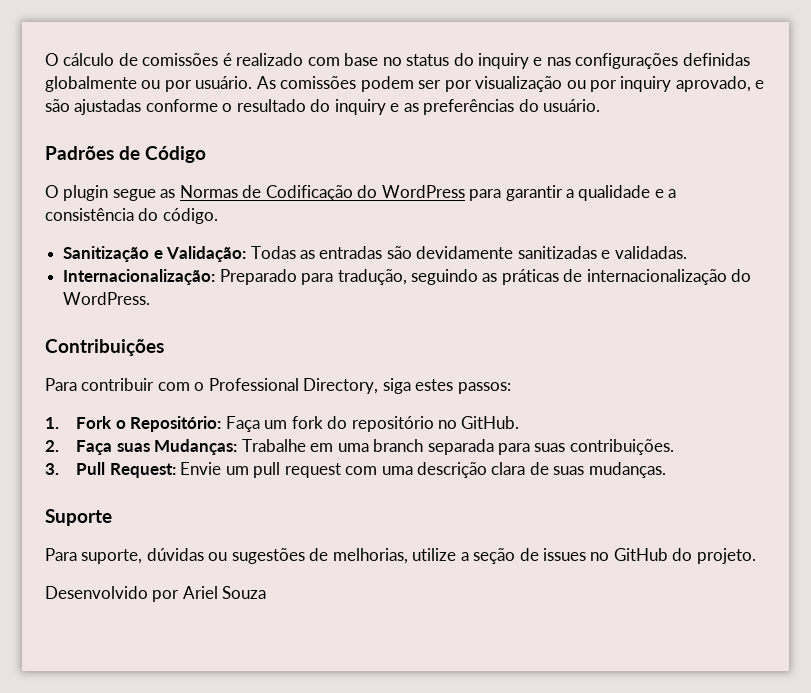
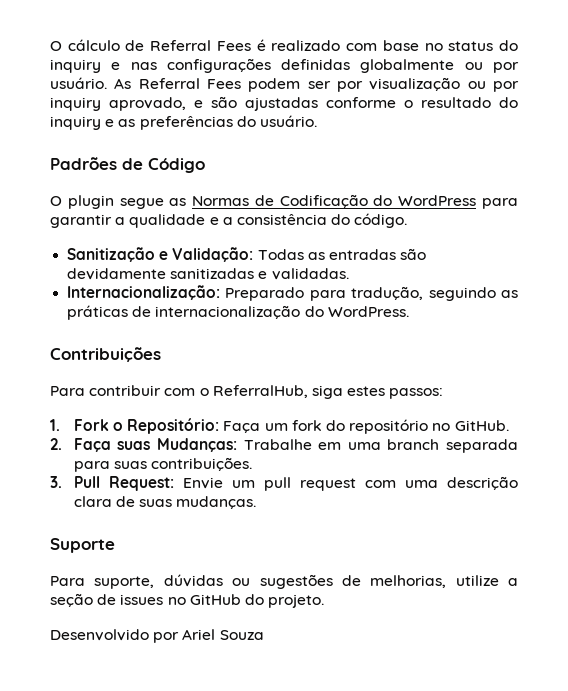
- O cálculo de comissões é realizado com base no status do inquiry e nas configurações definidas globalmente ou por usuário.
+ O cálculo de Referral Fees é realizado com base no status do inquiry e nas configurações definidas globalmente ou por usuário.
- As comissões podem ser por visualização ou por inquiry aprovado, e são ajustadas conforme o resultado do inquiry e as preferências do usuário.
+ As Referral Fees podem ser por visualização ou por inquiry aprovado, e são ajustadas conforme o resultado do inquiry e as preferências do usuário.
- Para contribuir com o Professional Directory, siga estes passos:
+ Para contribuir com o ReferralHub, siga estes passos:

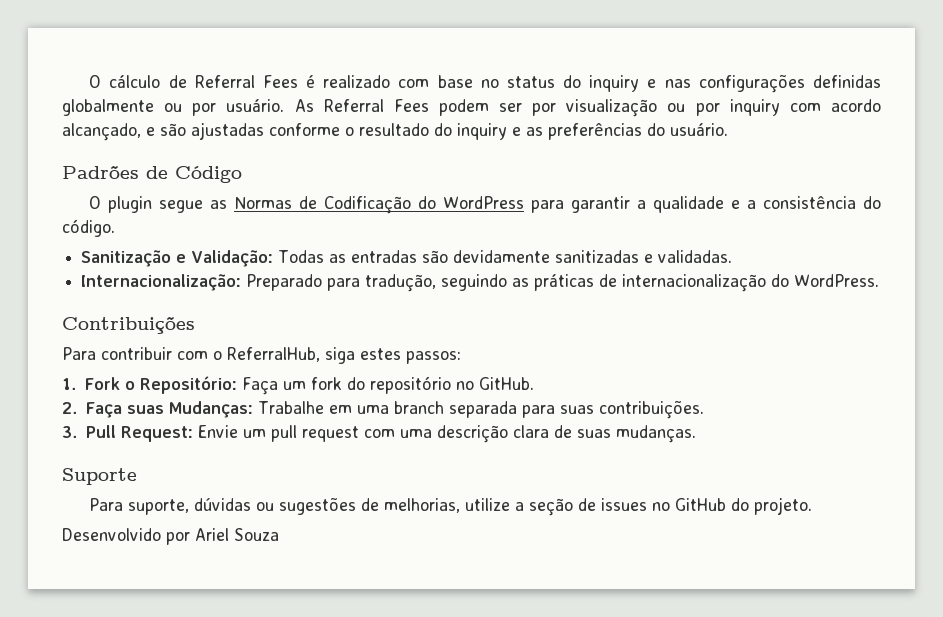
- As Referral Fees podem ser por visualização ou por inquiry aprovado, e são ajustadas conforme o resultado do inquiry e as preferências do usuário.
+ As Referral Fees podem ser por visualização ou por inquiry com acordo alcançado, e são ajustadas conforme o resultado do inquiry e as preferências do usuário.

